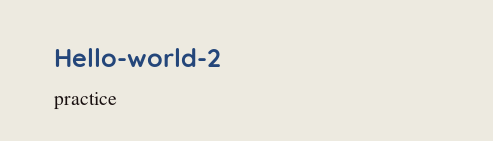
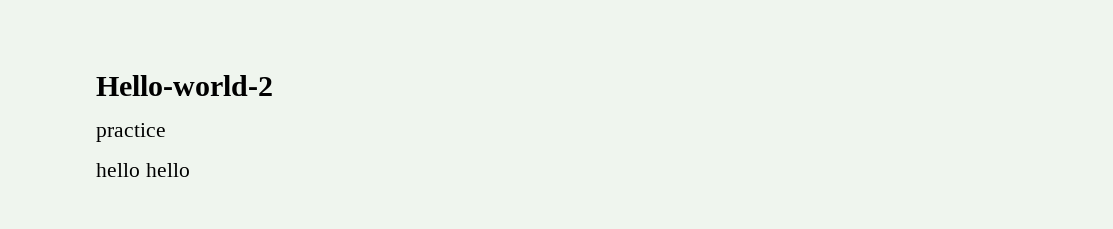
+ hello hello

